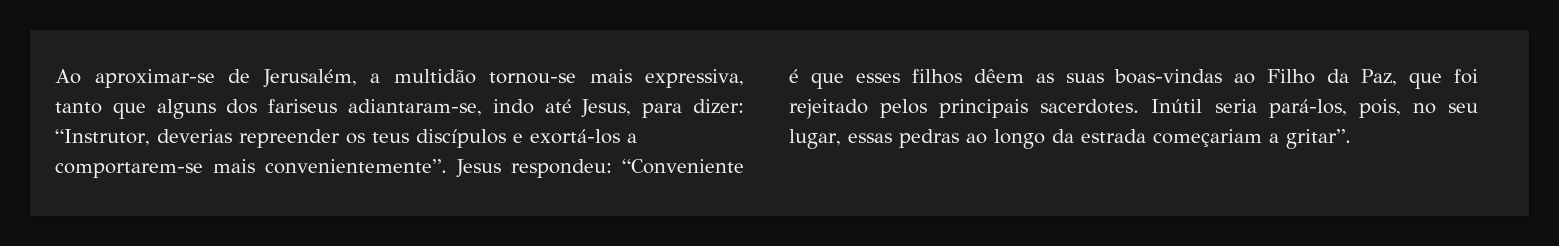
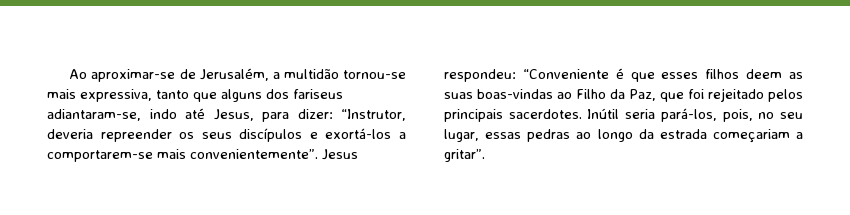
- Ao aproximar-se de Jerusalém, a multidão tornou-se mais expressiva, tanto que alguns dos fariseus adiantaram-se, indo até Jesus, para dizer: “Instrutor, deverias repreender os teus discípulos e exortá-los a comportarem-se mais convenientemente”.
+ Ao aproximar-se de Jerusalém, a multidão tornou-se mais expressiva, tanto que alguns dos fariseus adiantaram-se, indo até Jesus, para dizer: “Instrutor, deveria repreender os seus discípulos e exortá-los a comportarem-se mais convenientemente”.
- Jesus respondeu: “Conveniente é que esses filhos dêem as suas boas-vindas ao Filho da Paz, que foi rejeitado pelos principais sacerdotes.
+ Jesus respondeu: “Conveniente é que esses filhos deem as suas boas-vindas ao Filho da Paz, que foi rejeitado pelos principais sacerdotes.

